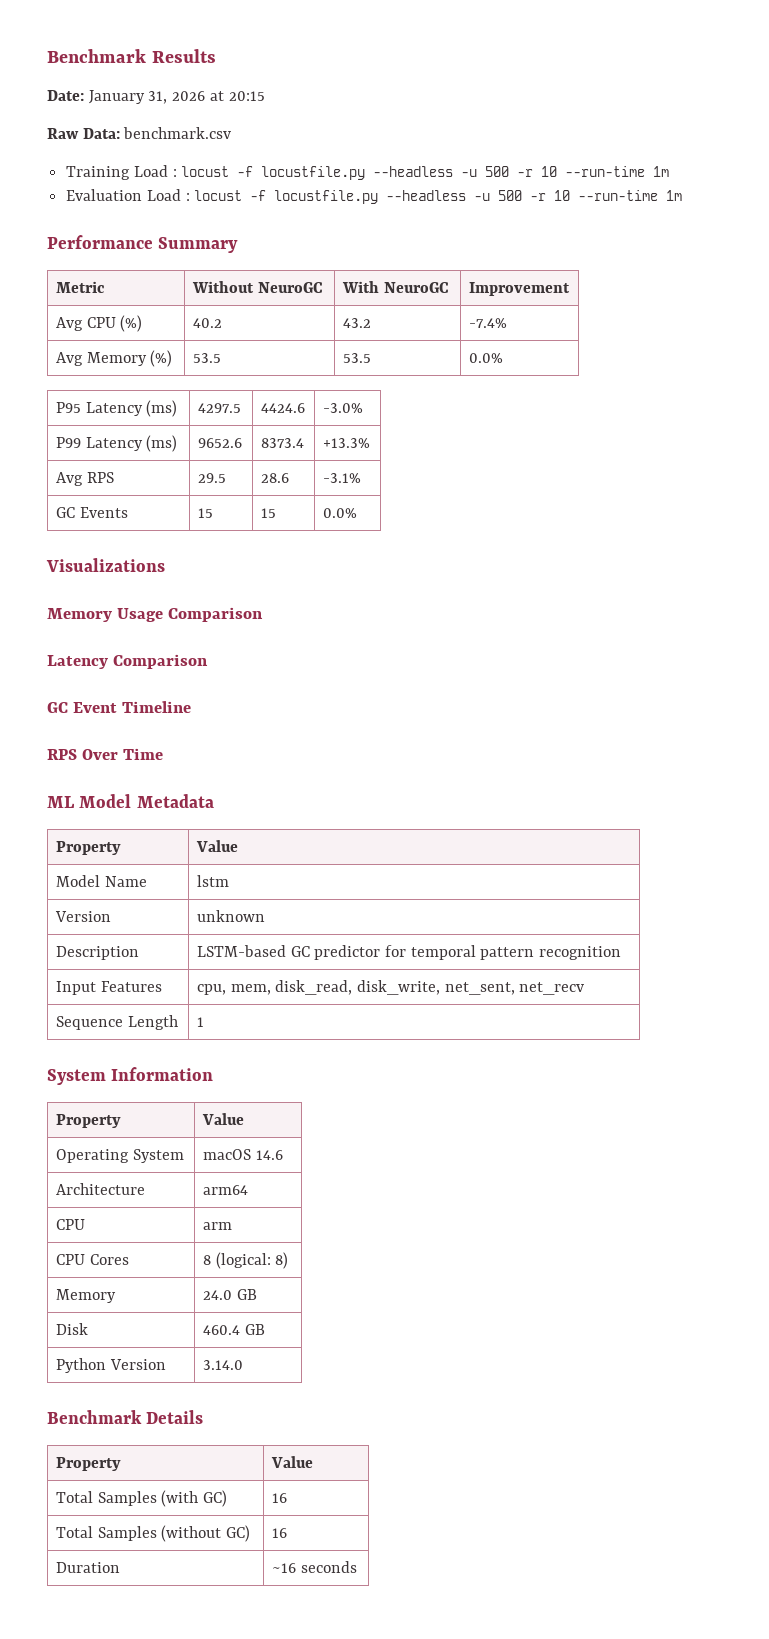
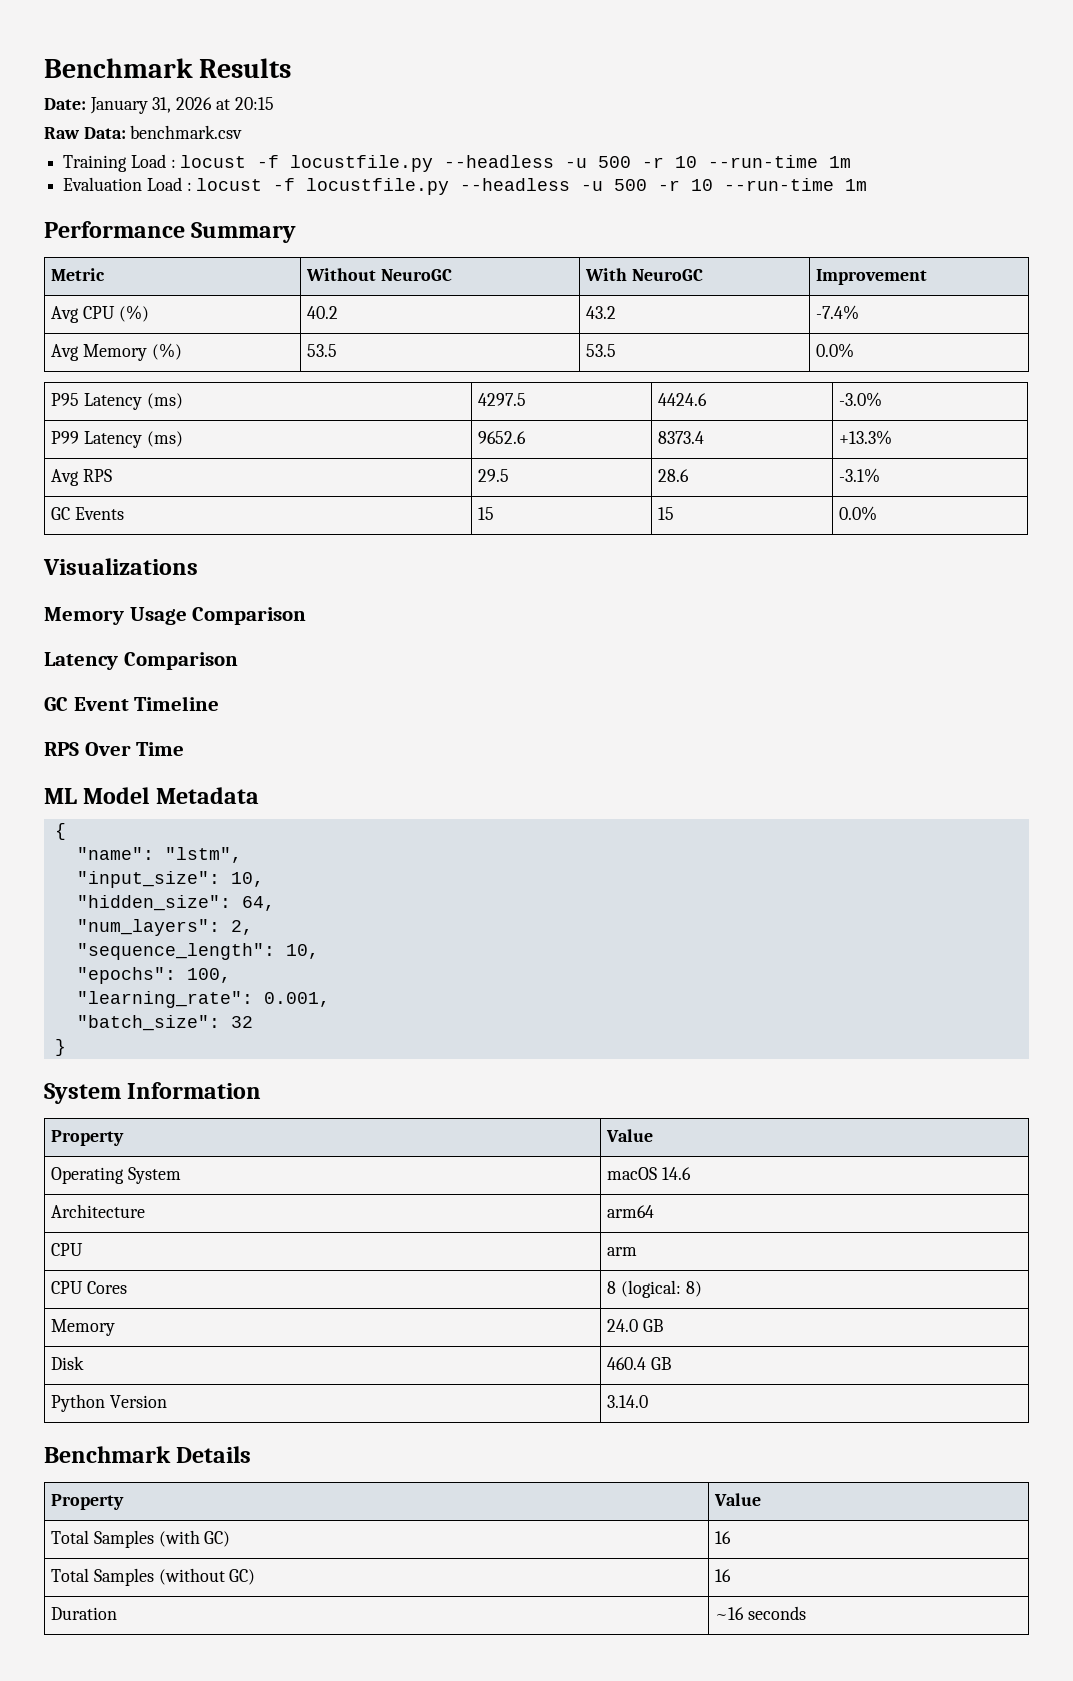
  ML Model Metadata
- Property | Value
- Model Name | lstm
- Version | unknown
- Description | LSTM-based GC predictor for temporal pattern recognition
- Input Features | cpu, mem, disk_read, disk_write, net_sent, net_recv
- Sequence Length | 1
+ {
+ "name": "lstm",
+ "input_size": 10,
+ "hidden_size": 64,
+ "num_layers": 2,
+ "sequence_length": 10,
+ "epochs": 100,
+ "learning_rate": 0.001,
+ "batch_size": 32
+ }

